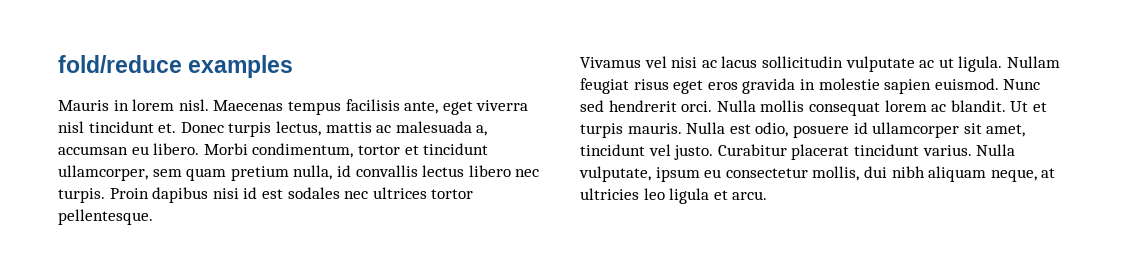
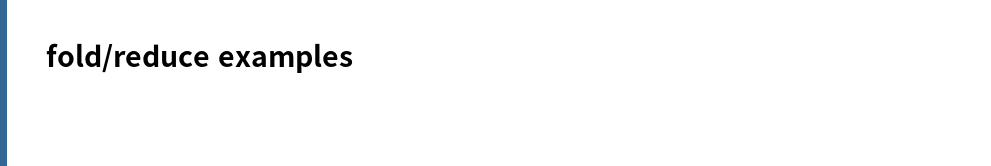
- Mauris in lorem nisl. Maecenas tempus facilisis ante, eget viverra nisl tincidunt et. Donec turpis lectus, mattis ac malesuada a, accumsan eu libero. Morbi condimentum, tortor et tincidunt ullamcorper, sem quam pretium nulla, id convallis lectus libero nec turpis. Proin dapibus nisi id est sodales nec ultrices tortor pellentesque.
- Vivamus vel nisi ac lacus sollicitudin vulputate ac ut ligula. Nullam feugiat risus eget eros gravida in molestie sapien euismod. Nunc sed hendrerit orci. Nulla mollis consequat lorem ac blandit. Ut et turpis mauris. Nulla est odio, posuere id ullamcorper sit amet, tincidunt vel justo. Curabitur placerat tincidunt varius. Nulla vulputate, ipsum eu consectetur mollis, dui nibh aliquam neque, at ultricies leo ligula et arcu.

